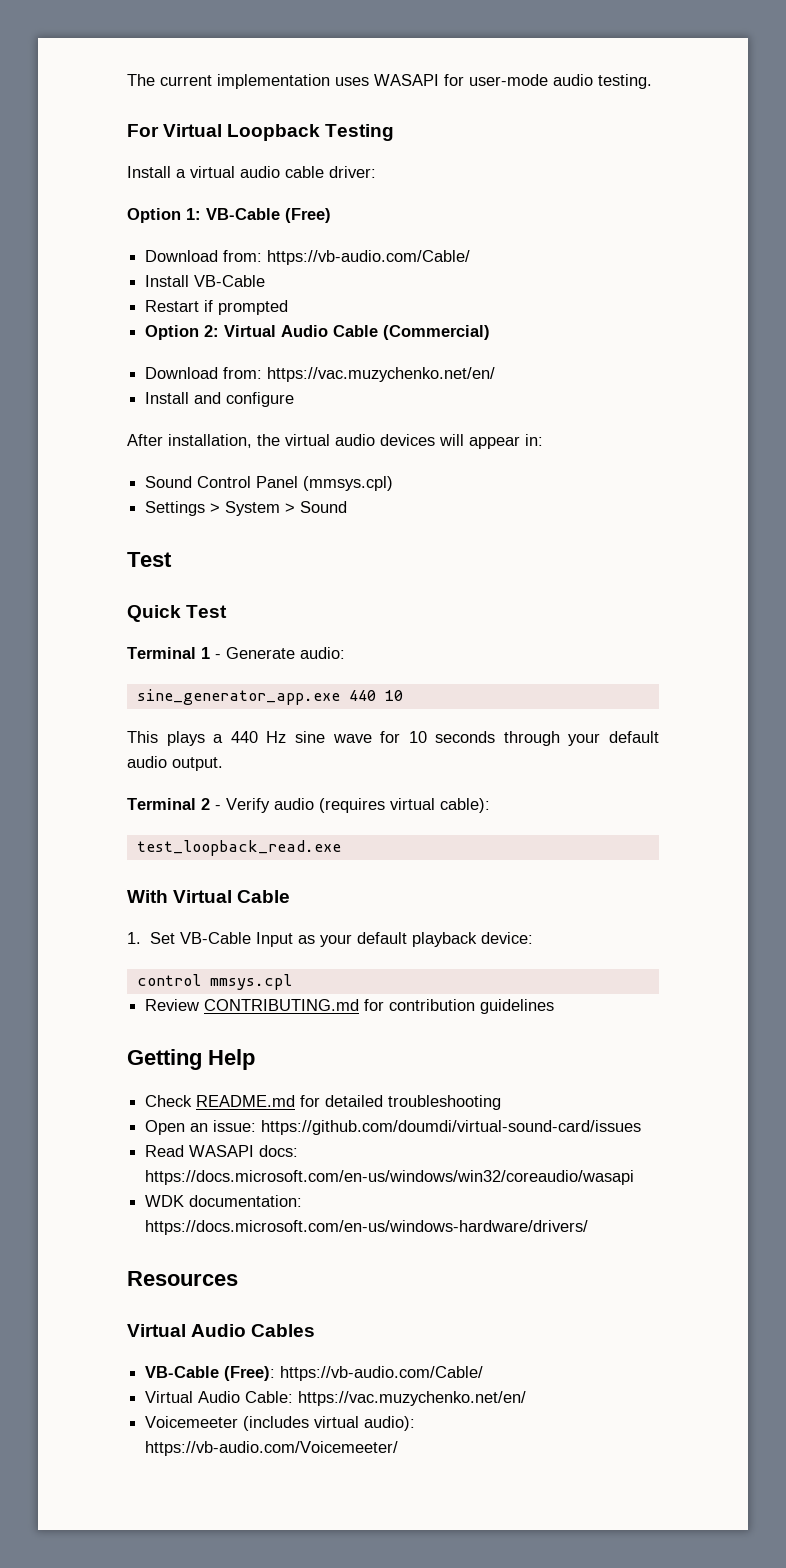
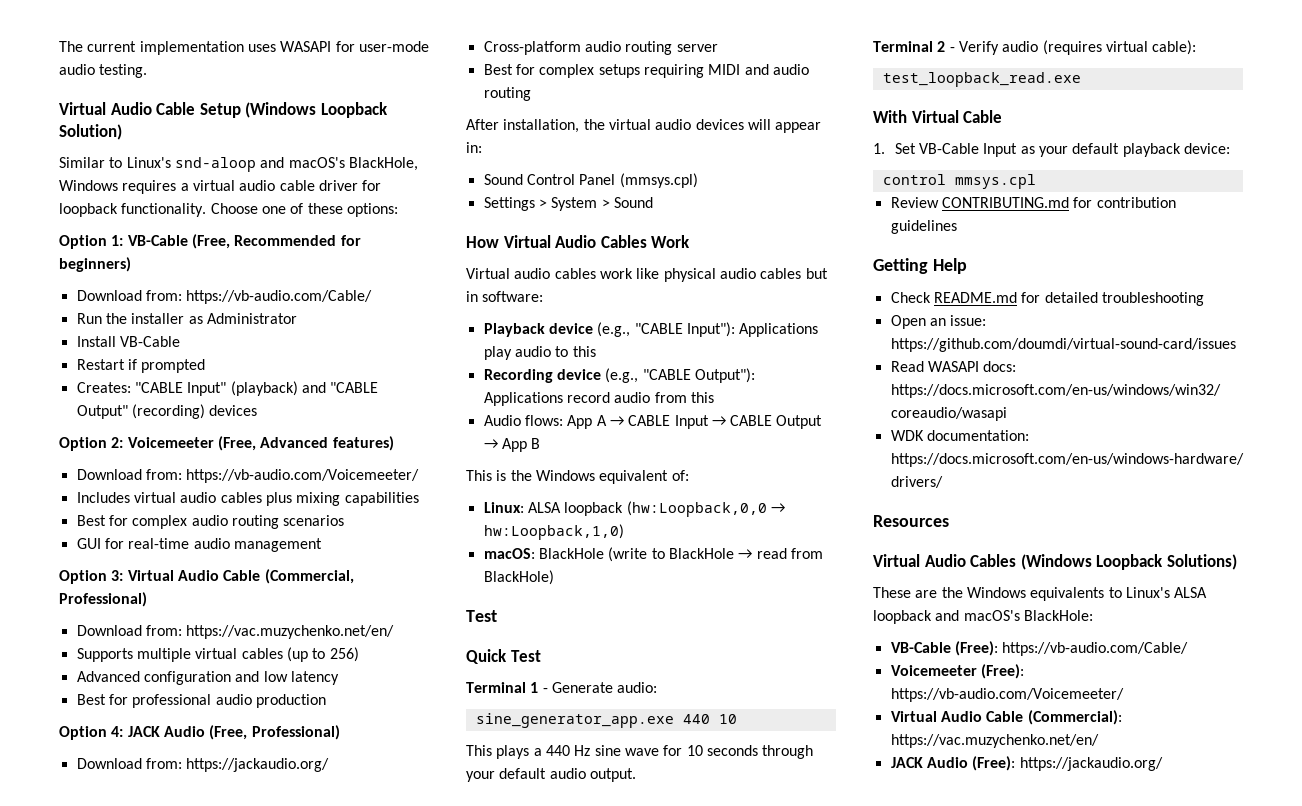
- For Virtual Loopback Testing
- Install a virtual audio cable driver:
+ Virtual Audio Cable Setup (Windows Loopback Solution)
+ Similar to Linux's snd-aloop and macOS's BlackHole, Windows requires a virtual audio cable driver for loopback functionality. Choose one of these options:
- Option 1: VB-Cable (Free)
+ Option 1: VB-Cable (Free, Recommended for beginners)
+ Run the installer as Administrator
- Option 2: Virtual Audio Cable (Commercial)
+ Creates: "CABLE Input" (playback) and "CABLE Output" (recording) devices
+ Option 2: Voicemeeter (Free, Advanced features)
+ Download from: https://vb-audio.com/Voicemeeter/
+ Includes virtual audio cables plus mixing capabilities
+ Best for complex audio routing scenarios
+ GUI for real-time audio management
+ Option 3: Virtual Audio Cable (Commercial, Professional)
- Install and configure
+ Supports multiple virtual cables (up to 256)
+ Advanced configuration and low latency
+ Best for professional audio production
+ Option 4: JACK Audio (Free, Professional)
+ Download from: https://jackaudio.org/
+ Cross-platform audio routing server
+ Best for complex setups requiring MIDI and audio routing
+ How Virtual Audio Cables Work
+ Virtual audio cables work like physical audio cables but in software:
+ Playback device (e.g., "CABLE Input"): Applications play audio to this
+ Recording device (e.g., "CABLE Output"): Applications record audio from this
+ Audio flows: App A → CABLE Input → CABLE Output → App B
+ This is the Windows equivalent of:
+ Linux: ALSA loopback (hw:Loopback,0,0 → hw:Loopback,1,0)
+ macOS: BlackHole (write to BlackHole → read from BlackHole)
- Virtual Audio Cables
+ Virtual Audio Cables (Windows Loopback Solutions)
+ These are the Windows equivalents to Linux's ALSA loopback and macOS's BlackHole:
- Virtual Audio Cable: https://vac.muzychenko.net/en/
- Voicemeeter (includes virtual audio): https://vb-audio.com/Voicemeeter/
+ Voicemeeter (Free): https://vb-audio.com/Voicemeeter/
+ Virtual Audio Cable (Commercial): https://vac.muzychenko.net/en/
+ JACK Audio (Free): https://jackaudio.org/

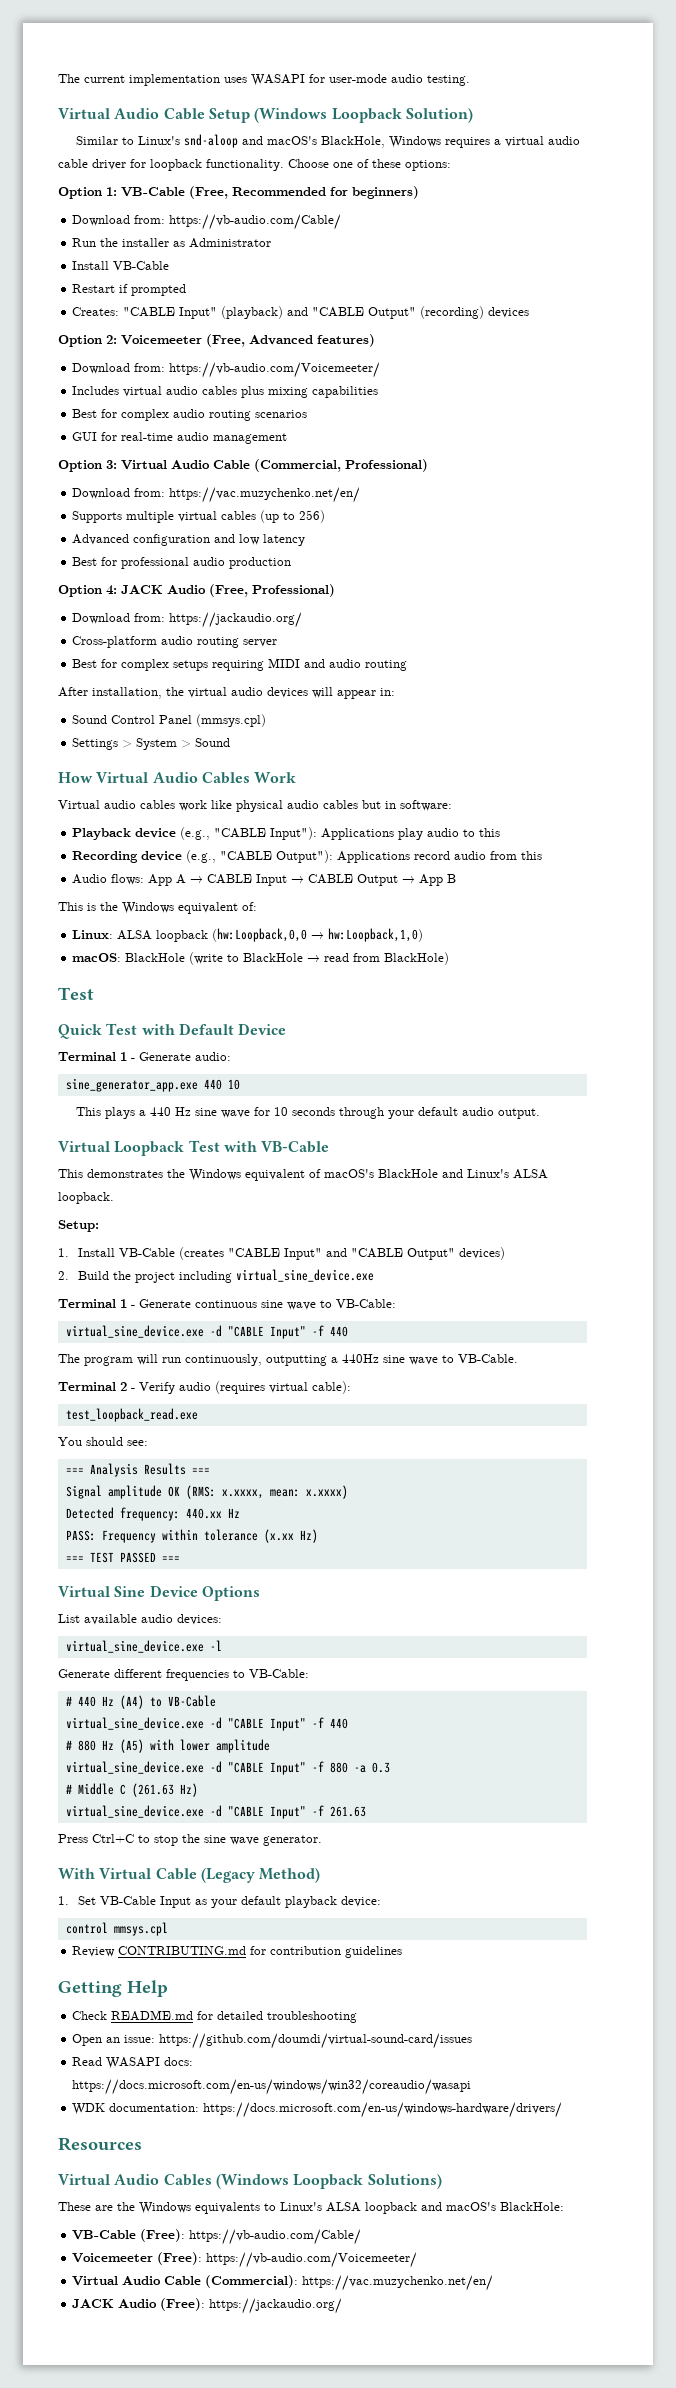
- Quick Test
+ Quick Test with Default Device
+ Virtual Loopback Test with VB-Cable
+ This demonstrates the Windows equivalent of macOS's BlackHole and Linux's ALSA loopback.
+ Setup:
+ 1. Install VB-Cable (creates "CABLE Input" and "CABLE Output" devices)
+ 2. Build the project including virtual_sine_device.exe
+ Terminal 1 - Generate continuous sine wave to VB-Cable:
+ virtual_sine_device.exe -d "CABLE Input" -f 440
+ The program will run continuously, outputting a 440Hz sine wave to VB-Cable.
+ You should see:
+ === Analysis Results ===
+ Signal amplitude OK (RMS: x.xxxx, mean: x.xxxx)
+ Detected frequency: 440.xx Hz
+ PASS: Frequency within tolerance (x.xx Hz)
+ === TEST PASSED ===
+ Virtual Sine Device Options
+ List available audio devices:
+ virtual_sine_device.exe -l
+ Generate different frequencies to VB-Cable:
+ # 440 Hz (A4) to VB-Cable
+ virtual_sine_device.exe -d "CABLE Input" -f 440
+ # 880 Hz (A5) with lower amplitude
+ virtual_sine_device.exe -d "CABLE Input" -f 880 -a 0.3
+ # Middle C (261.63 Hz)
+ virtual_sine_device.exe -d "CABLE Input" -f 261.63
+ Press Ctrl+C to stop the sine wave generator.
- With Virtual Cable
+ With Virtual Cable (Legacy Method)

